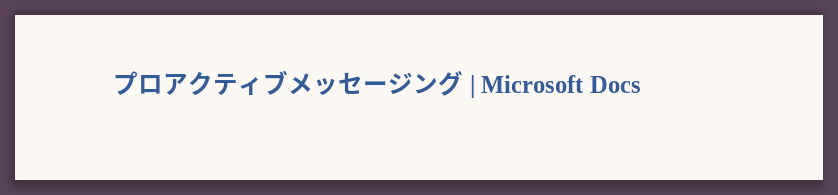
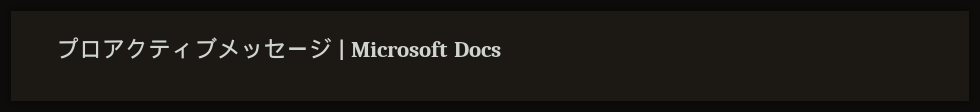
- プロアクティブメッセージング | Microsoft Docs
+ プロアクティブメッセージ | Microsoft Docs

